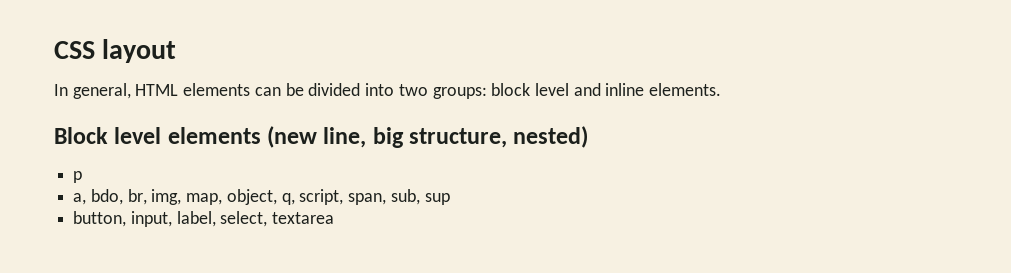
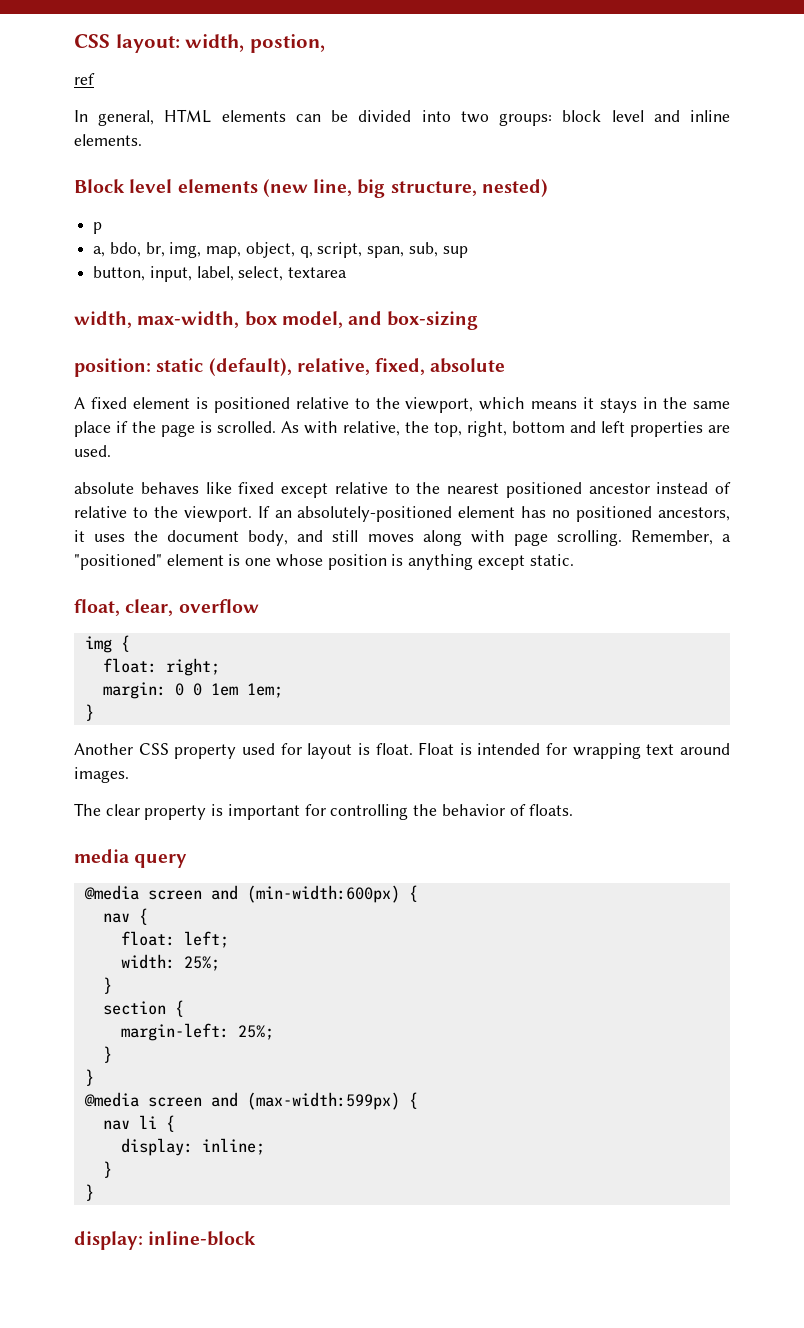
- CSS layout
+ CSS layout: width, postion,
+ ref
+ width, max-width, box model, and box-sizing
+ position: static (default), relative, fixed, absolute
+ A fixed element is positioned relative to the viewport, which means it stays in the same place if the page is scrolled. As with relative, the top, right, bottom and left properties are used.
+ absolute behaves like fixed except relative to the nearest positioned ancestor instead of relative to the viewport. If an absolutely-positioned element has no positioned ancestors, it uses the document body, and still moves along with page scrolling. Remember, a "positioned" element is one whose position is anything except static.
+ float, clear, overflow
+ img {
+ float: right;
+ margin: 0 0 1em 1em;
+ }
+ Another CSS property used for layout is float. Float is intended for wrapping text around images.
+ The clear property is important for controlling the behavior of floats.
+ media query
+ @media screen and (min-width:600px) {
+ nav {
+ float: left;
+ width: 25%;
+ }
+ section {
+ margin-left: 25%;
+ }
+ }
+ @media screen and (max-width:599px) {
+ nav li {
+ display: inline;
+ }
+ }
+ display: inline-block

